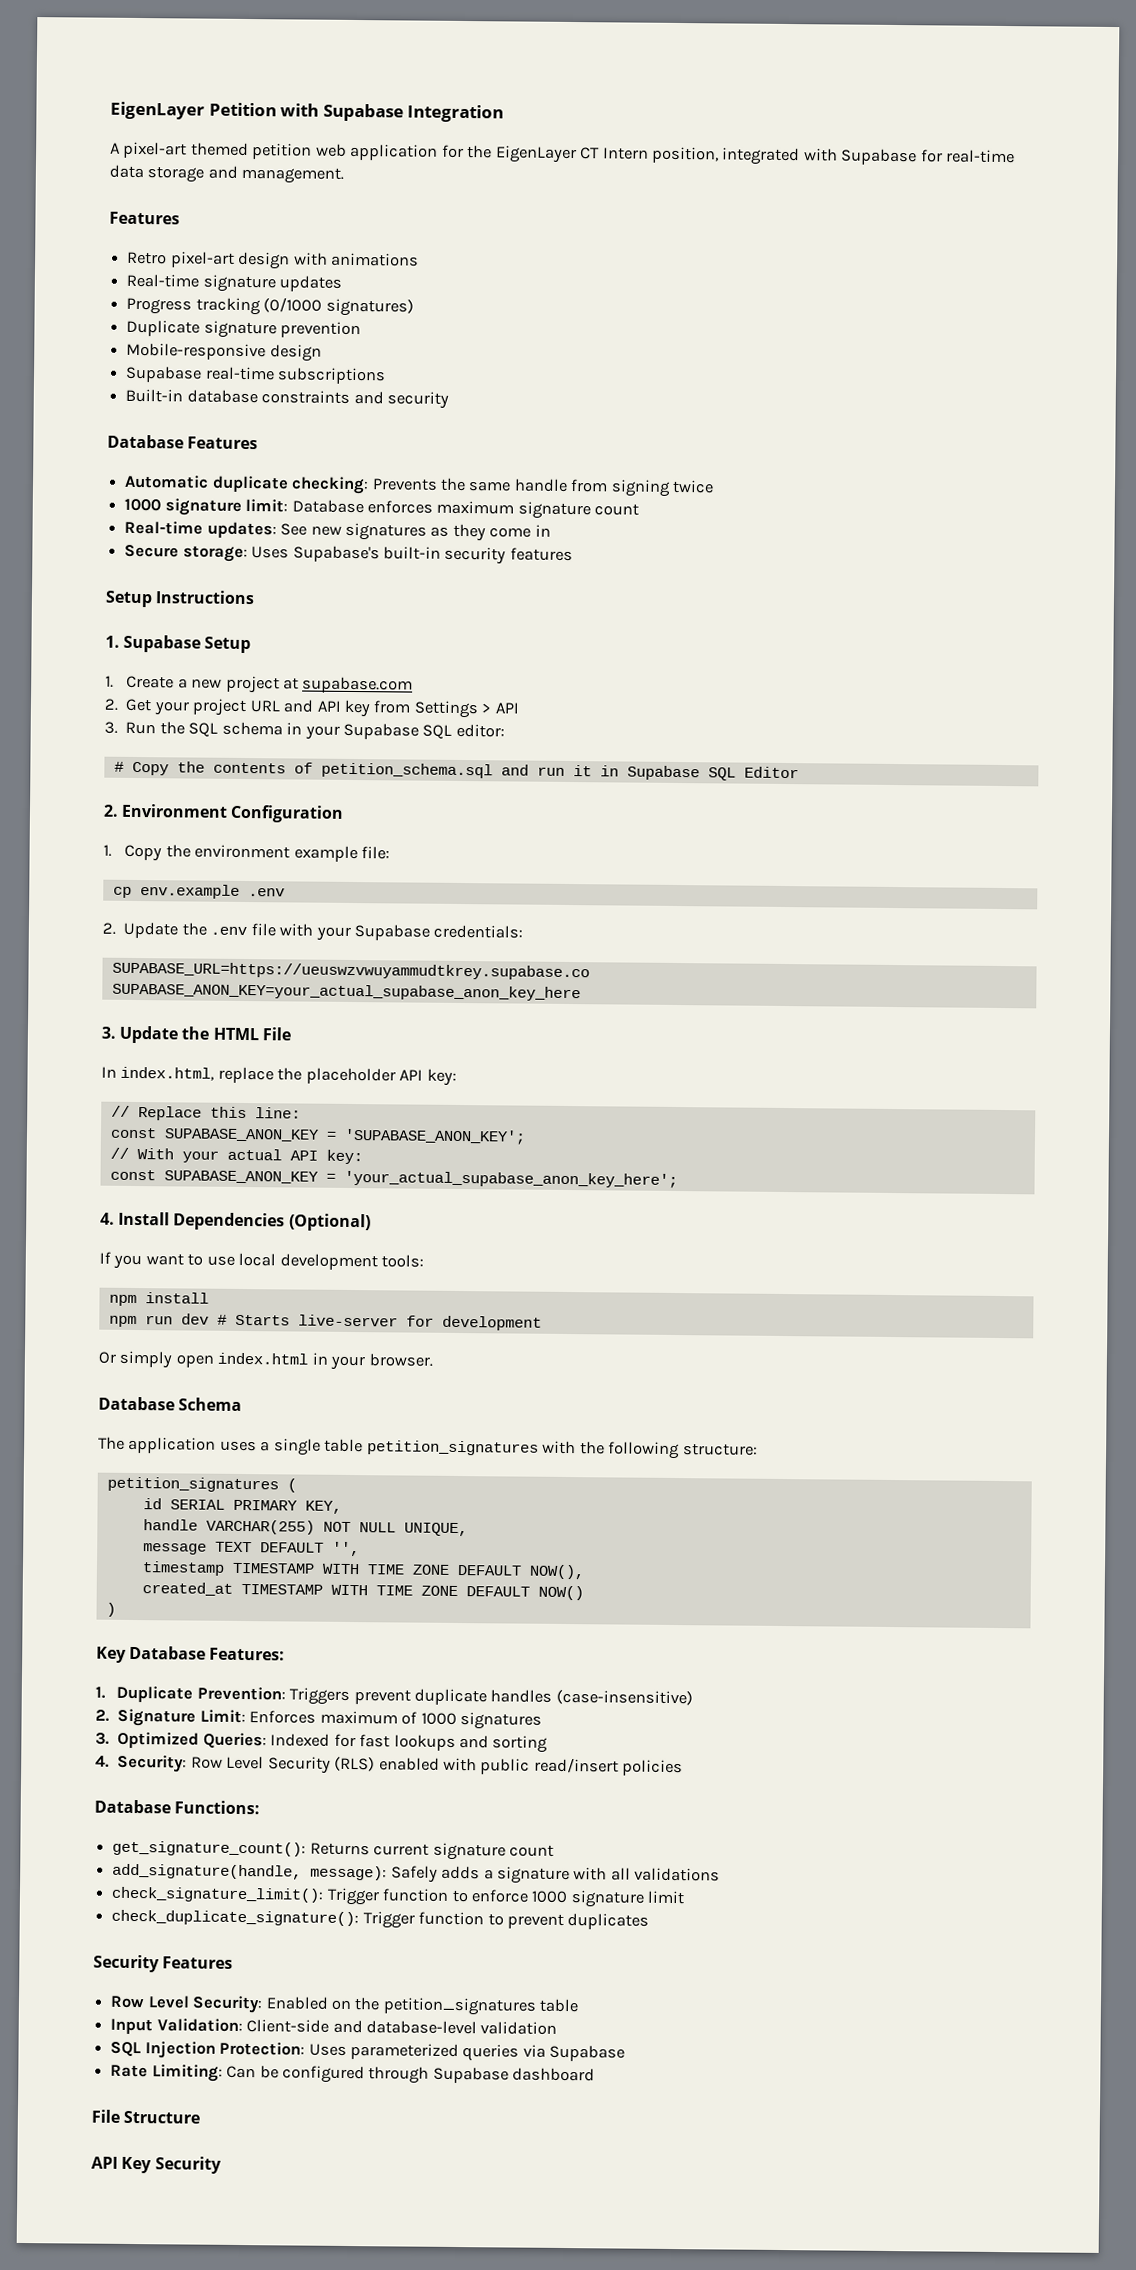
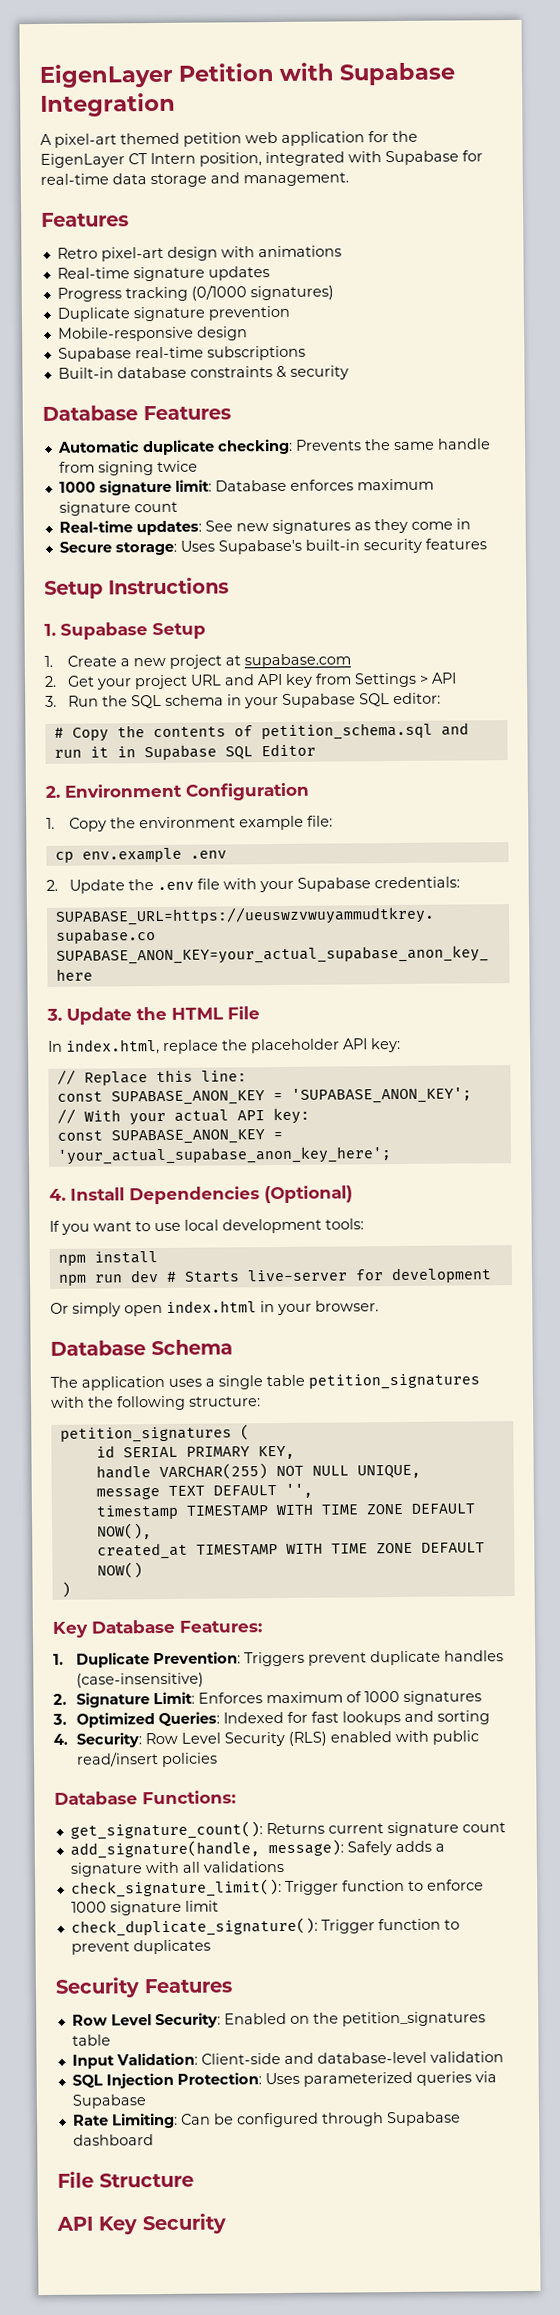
- Built-in database constraints and security
+ Built-in database constraints & security

